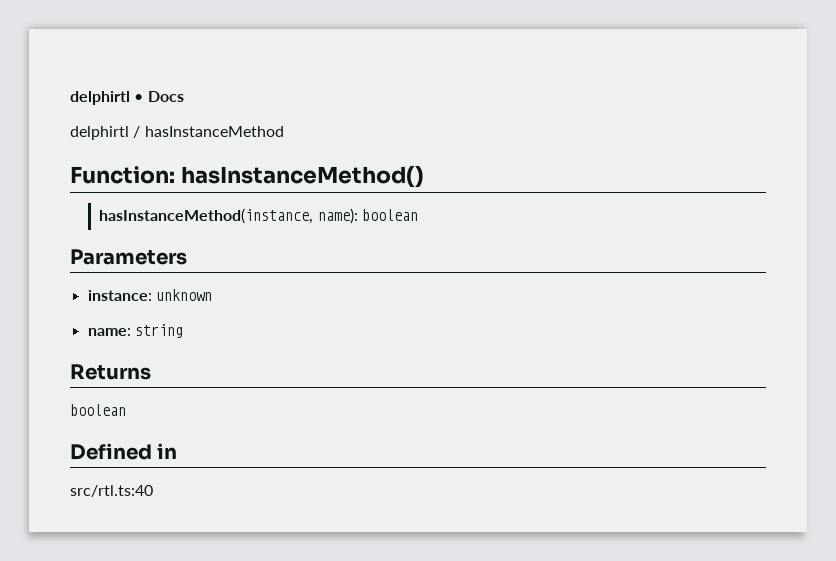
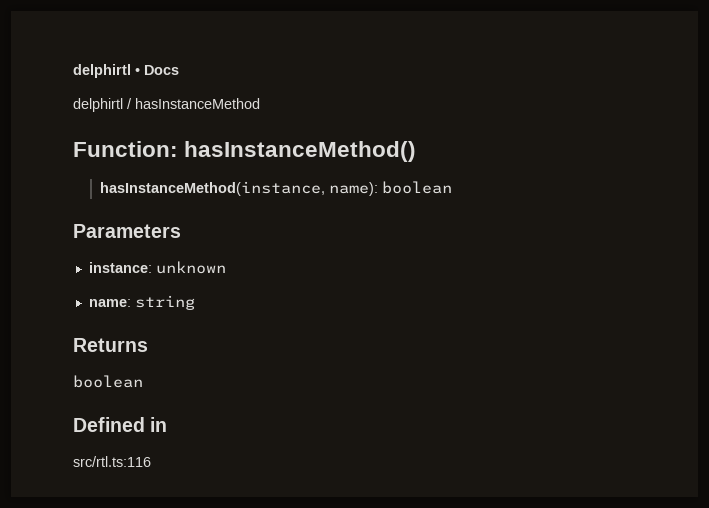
- src/rtl.ts:40
+ src/rtl.ts:116

